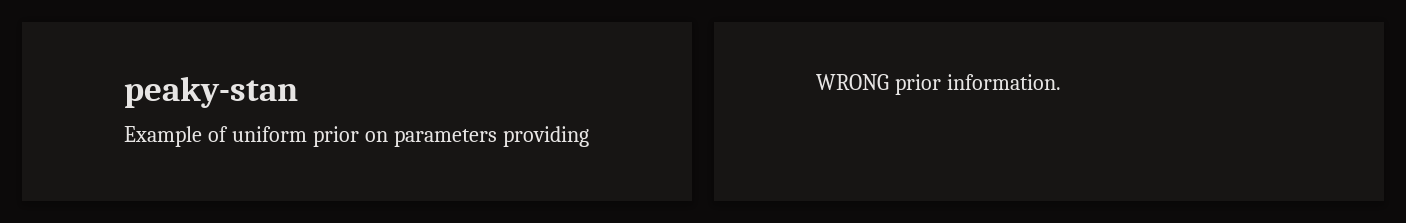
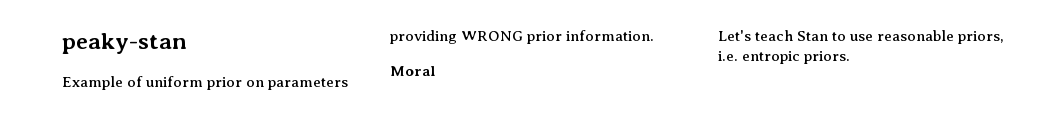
+ Moral
+ Let's teach Stan to use reasonable priors, i.e. entropic priors.

